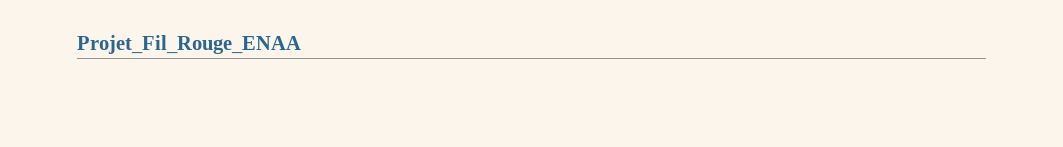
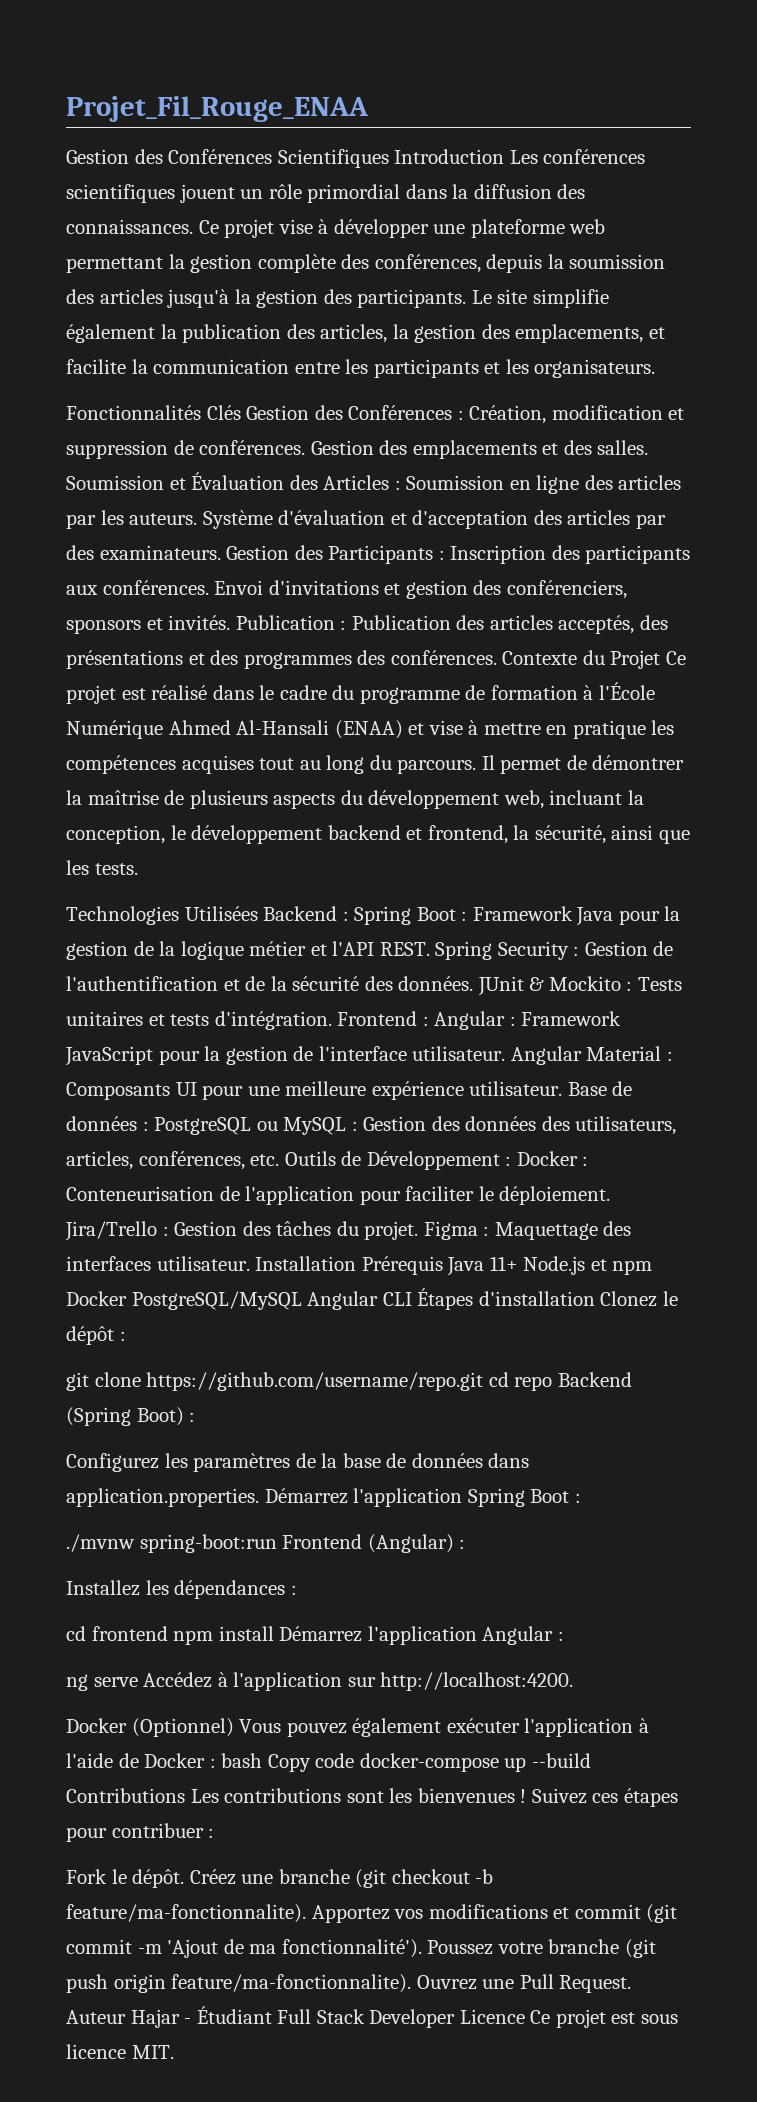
+ Gestion des Conférences Scientifiques Introduction Les conférences scientifiques jouent un rôle primordial dans la diffusion des connaissances. Ce projet vise à développer une plateforme web permettant la gestion complète des conférences, depuis la soumission des articles jusqu'à la gestion des participants. Le site simplifie également la publication des articles, la gestion des emplacements, et facilite la communication entre les participants et les organisateurs.
+ Fonctionnalités Clés Gestion des Conférences : Création, modification et suppression de conférences. Gestion des emplacements et des salles. Soumission et Évaluation des Articles : Soumission en ligne des articles par les auteurs. Système d'évaluation et d'acceptation des articles par des examinateurs. Gestion des Participants : Inscription des participants aux conférences. Envoi d'invitations et gestion des conférenciers, sponsors et invités. Publication : Publication des articles acceptés, des présentations et des programmes des conférences. Contexte du Projet Ce projet est réalisé dans le cadre du programme de formation à l'École Numérique Ahmed Al-Hansali (ENAA) et vise à mettre en pratique les compétences acquises tout au long du parcours. Il permet de démontrer la maîtrise de plusieurs aspects du développement web, incluant la conception, le développement backend et frontend, la sécurité, ainsi que les tests.
+ Technologies Utilisées Backend : Spring Boot : Framework Java pour la gestion de la logique métier et l'API REST. Spring Security : Gestion de l'authentification et de la sécurité des données. JUnit & Mockito : Tests unitaires et tests d'intégration. Frontend : Angular : Framework JavaScript pour la gestion de l'interface utilisateur. Angular Material : Composants UI pour une meilleure expérience utilisateur. Base de données : PostgreSQL ou MySQL : Gestion des données des utilisateurs, articles, conférences, etc. Outils de Développement : Docker : Conteneurisation de l'application pour faciliter le déploiement. Jira/Trello : Gestion des tâches du projet. Figma : Maquettage des interfaces utilisateur. Installation Prérequis Java 11+ Node.js et npm Docker PostgreSQL/MySQL Angular CLI Étapes d'installation Clonez le dépôt :
+ git clone https://github.com/username/repo.git cd repo Backend (Spring Boot) :
+ Configurez les paramètres de la base de données dans application.properties. Démarrez l'application Spring Boot :
+ ./mvnw spring-boot:run Frontend (Angular) :
+ Installez les dépendances :
+ cd frontend npm install Démarrez l'application Angular :
+ ng serve Accédez à l'application sur http://localhost:4200.
+ Docker (Optionnel) Vous pouvez également exécuter l'application à l'aide de Docker : bash Copy code docker-compose up --build Contributions Les contributions sont les bienvenues ! Suivez ces étapes pour contribuer :
+ Fork le dépôt. Créez une branche (git checkout -b feature/ma-fonctionnalite). Apportez vos modifications et commit (git commit -m 'Ajout de ma fonctionnalité'). Poussez votre branche (git push origin feature/ma-fonctionnalite). Ouvrez une Pull Request. Auteur Hajar - Étudiant Full Stack Developer Licence Ce projet est sous licence MIT.

